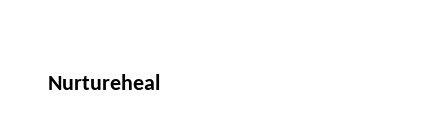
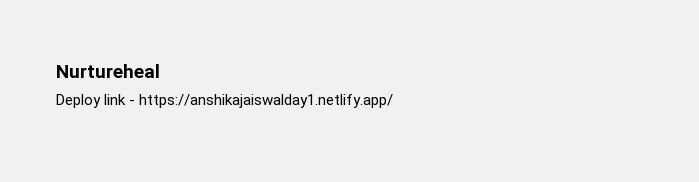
+ Deploy link - https://anshikajaiswalday1.netlify.app/

